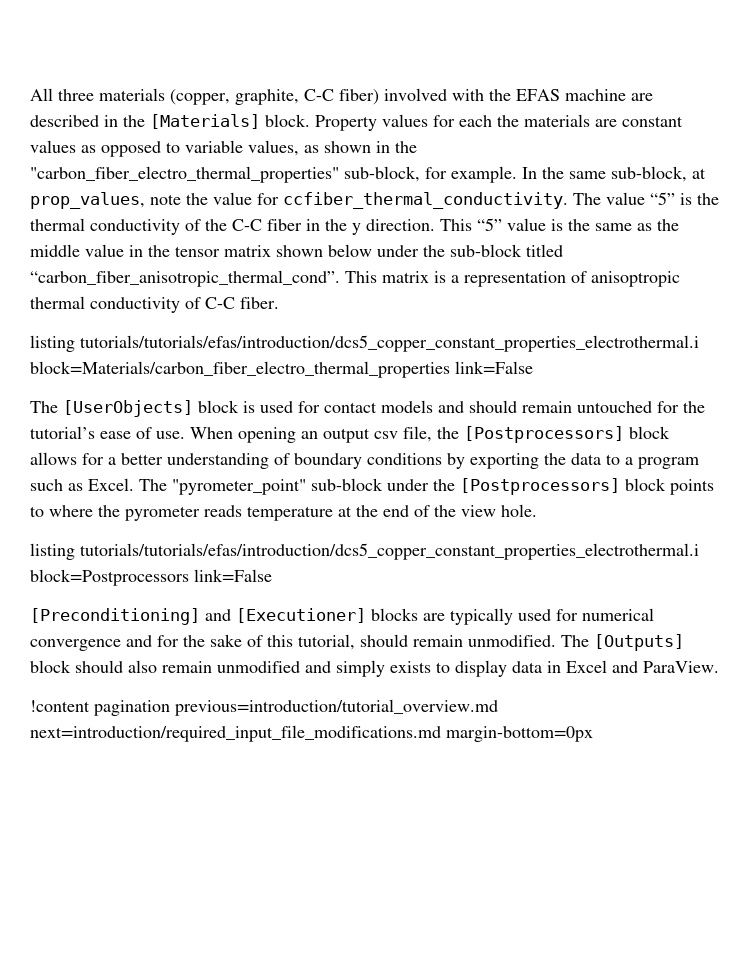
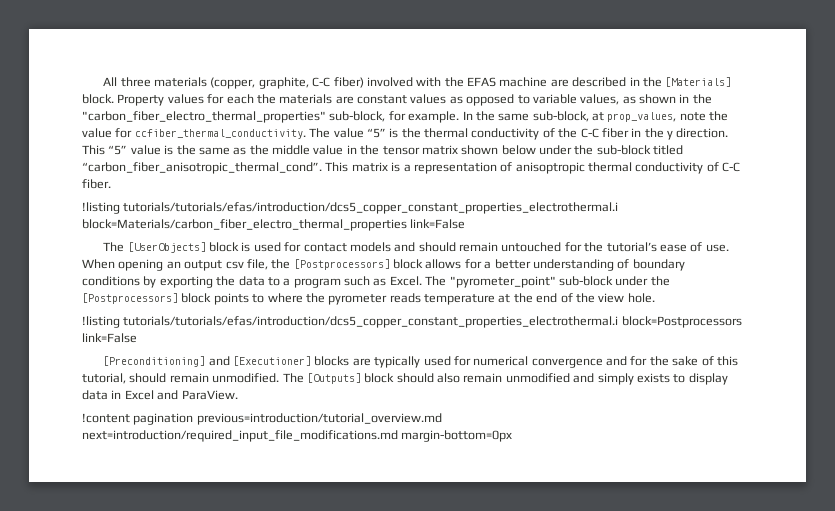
- listing tutorials/tutorials/efas/introduction/dcs5_copper_constant_properties_electrothermal.i block=Materials/carbon_fiber_electro_thermal_properties link=False
+ !listing tutorials/tutorials/efas/introduction/dcs5_copper_constant_properties_electrothermal.i block=Materials/carbon_fiber_electro_thermal_properties link=False
- listing tutorials/tutorials/efas/introduction/dcs5_copper_constant_properties_electrothermal.i block=Postprocessors link=False
+ !listing tutorials/tutorials/efas/introduction/dcs5_copper_constant_properties_electrothermal.i block=Postprocessors link=False

